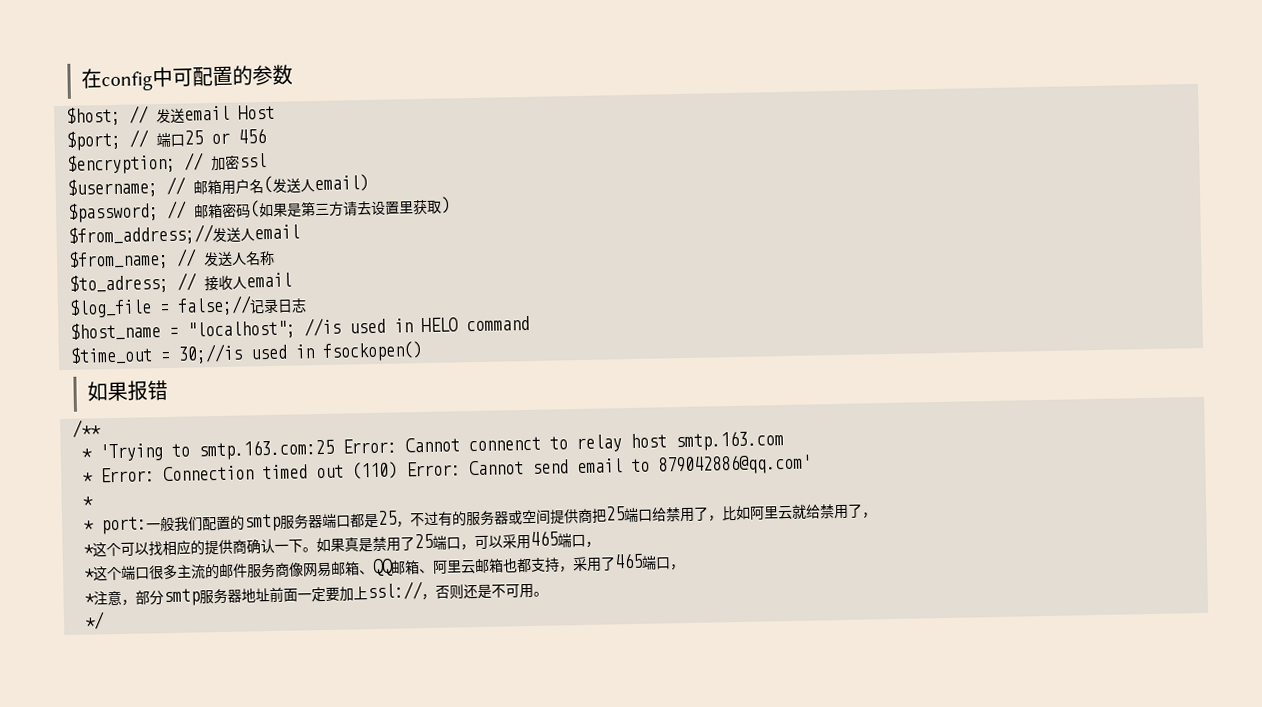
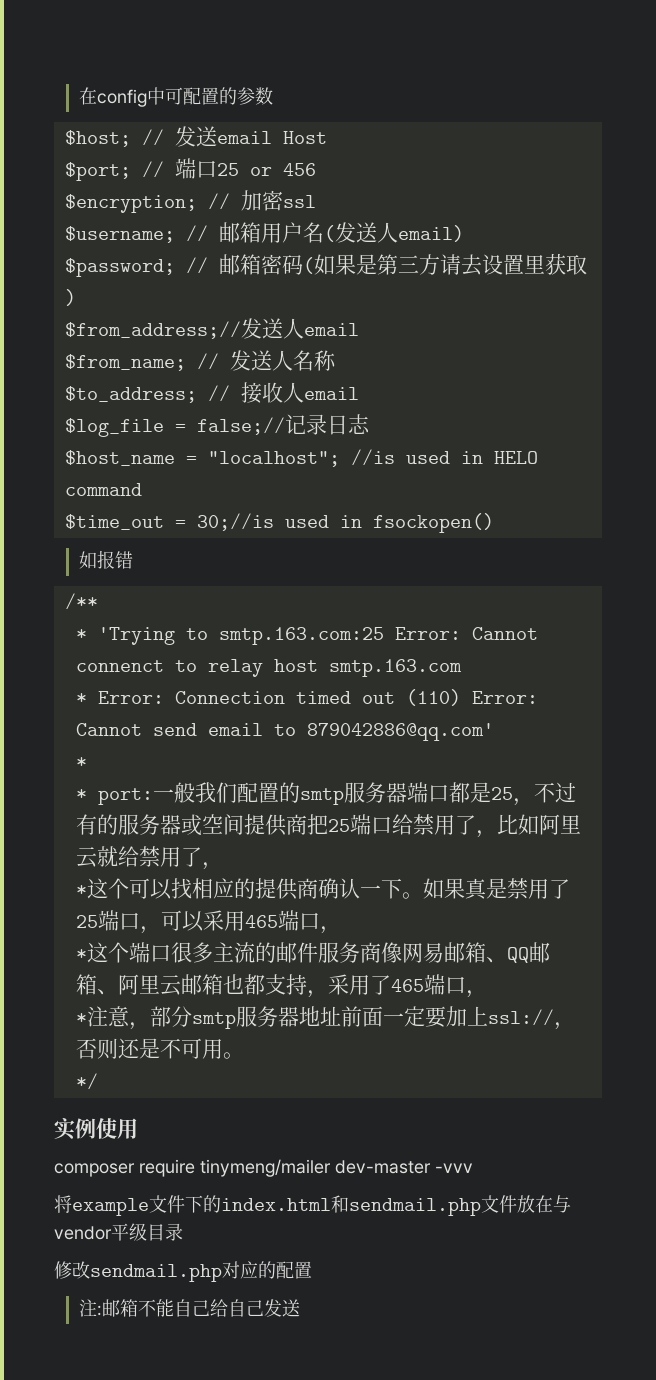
- $to_adress; // 接收人email
+ $to_address; // 接收人email
- 如果报错
+ 如报错
+ 实例使用
+ composer require tinymeng/mailer dev-master -vvv
+ 将example文件下的index.html和sendmail.php文件放在与vendor平级目录
+ 修改sendmail.php对应的配置
+ 注:邮箱不能自己给自己发送

